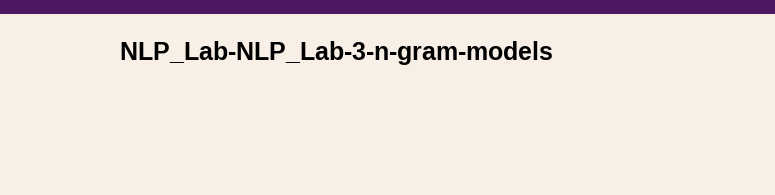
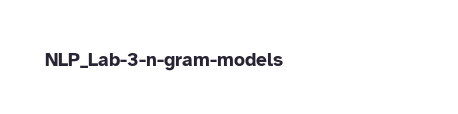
- NLP_Lab-NLP_Lab-3-n-gram-models
+ NLP_Lab-3-n-gram-models

